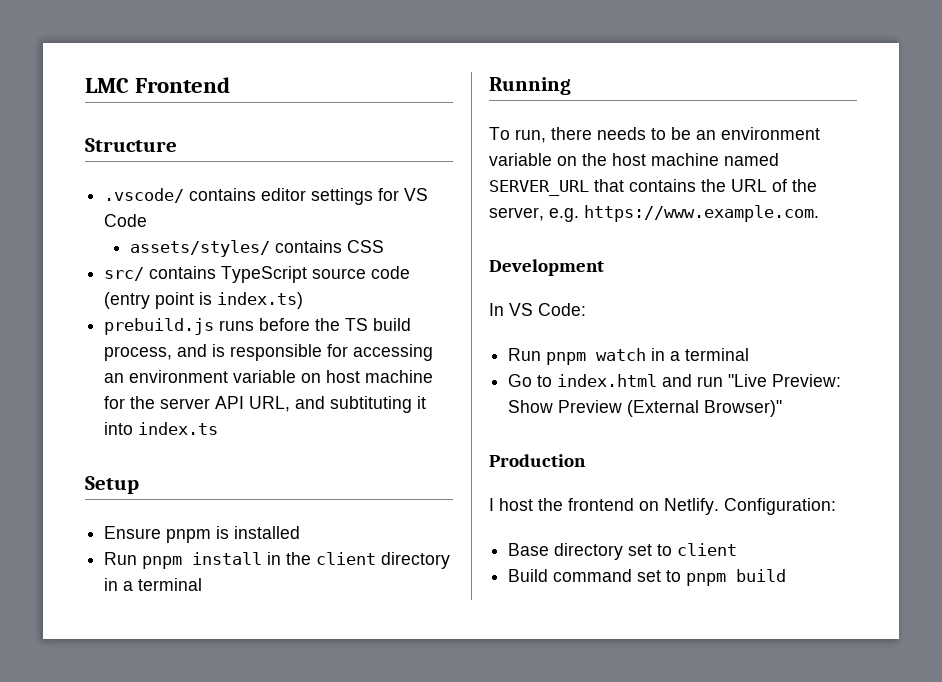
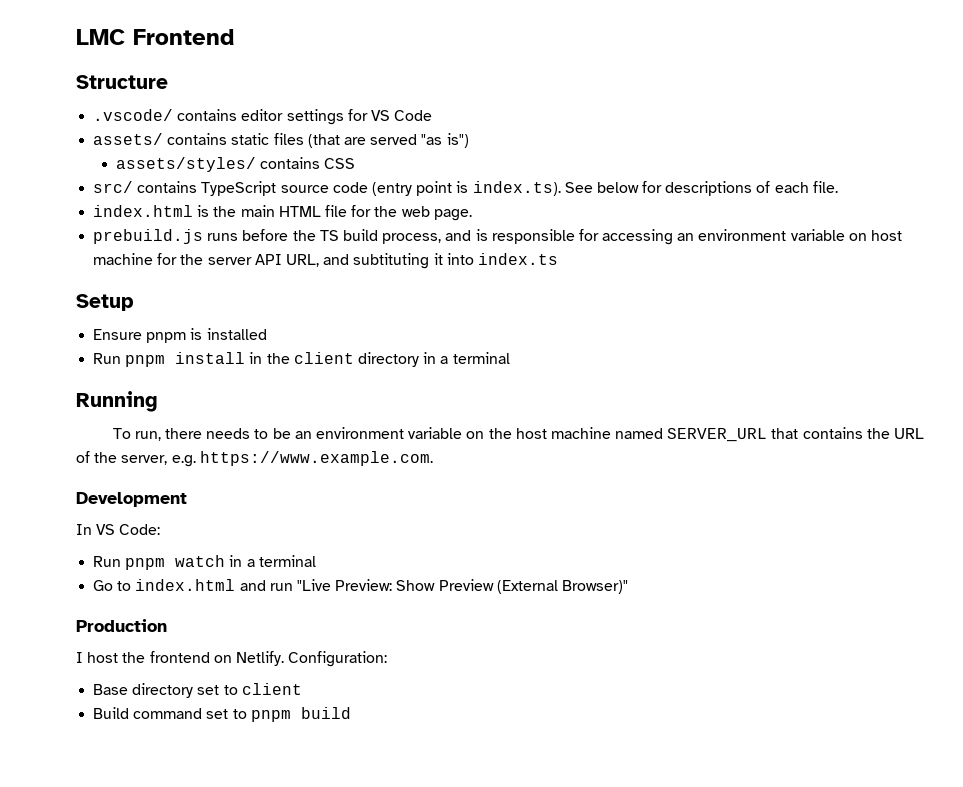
+ assets/ contains static files (that are served "as is")
- src/ contains TypeScript source code (entry point is index.ts)
+ src/ contains TypeScript source code (entry point is index.ts). See below for descriptions of each file.
+ index.html is the main HTML file for the web page.

